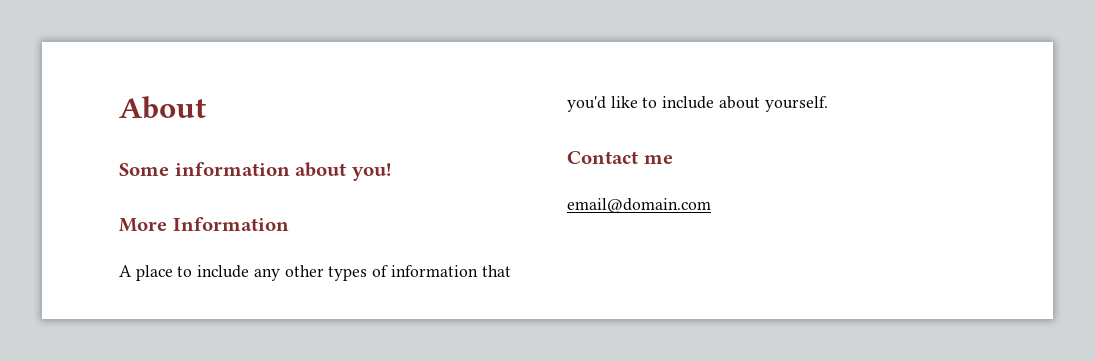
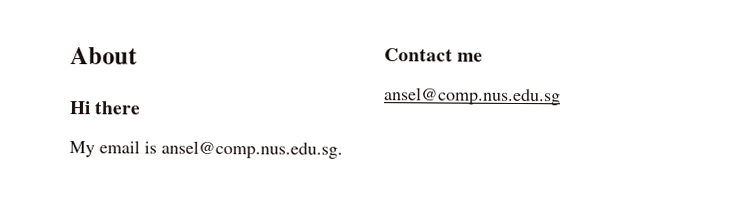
- Some information about you!
- More Information
- A place to include any other types of information that you'd like to include about yourself.
+ Hi there
+ My email is ansel@comp.nus.edu.sg.
- email@domain.com
+ ansel@comp.nus.edu.sg

